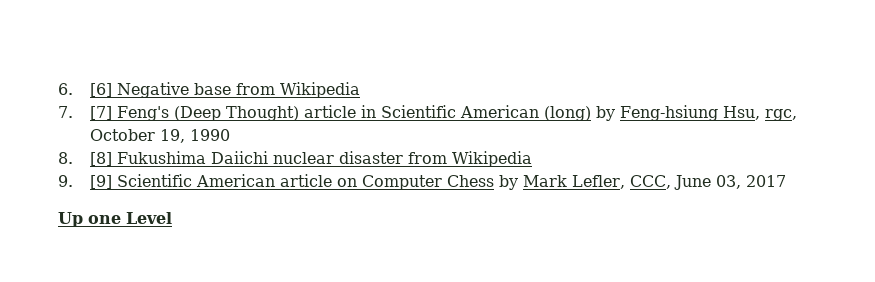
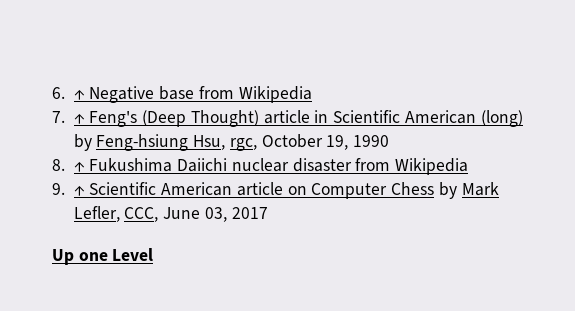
- 6. [6] Negative base from Wikipedia
+ 6. ↑ Negative base from Wikipedia
- 7. [7] Feng's (Deep Thought) article in Scientific American (long) by Feng-hsiung Hsu, rgc, October 19, 1990
+ 7. ↑ Feng's (Deep Thought) article in Scientific American (long) by Feng-hsiung Hsu, rgc, October 19, 1990
- 8. [8] Fukushima Daiichi nuclear disaster from Wikipedia
+ 8. ↑ Fukushima Daiichi nuclear disaster from Wikipedia
- 9. [9] Scientific American article on Computer Chess by Mark Lefler, CCC, June 03, 2017
+ 9. ↑ Scientific American article on Computer Chess by Mark Lefler, CCC, June 03, 2017

